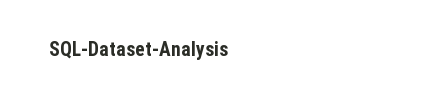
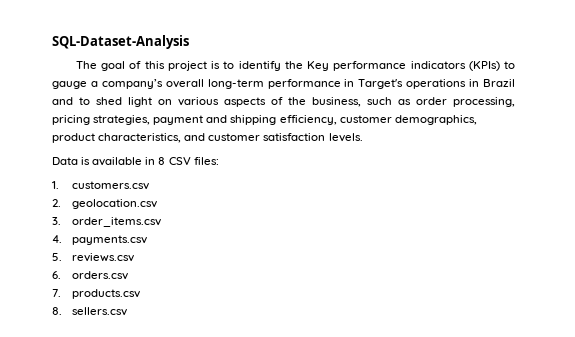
+ The goal of this project is to identify the Key performance indicators (KPIs) to gauge a company’s overall long-term performance in Target's operations in Brazil and to shed light on various aspects of the business, such as order processing, pricing strategies, payment and shipping efficiency, customer demographics, product characteristics, and customer satisfaction levels.
+ Data is available in 8 CSV files:
+ 1. customers.csv
+ 2. geolocation.csv
+ 3. order_items.csv
+ 4. payments.csv
+ 5. reviews.csv
+ 6. orders.csv
+ 7. products.csv
+ 8. sellers.csv

